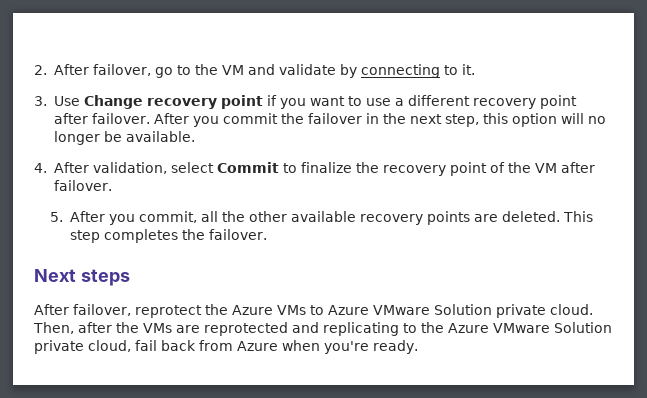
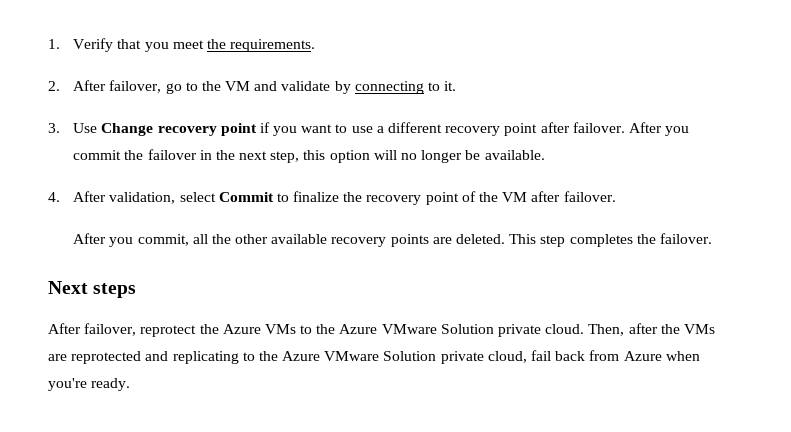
+ 1. Verify that you meet the requirements.
- 5. After you commit, all the other available recovery points are deleted.
+ After you commit, all the other available recovery points are deleted.
- After failover, reprotect the Azure VMs to Azure VMware Solution private cloud.
+ After failover, reprotect the Azure VMs to the Azure VMware Solution private cloud.

